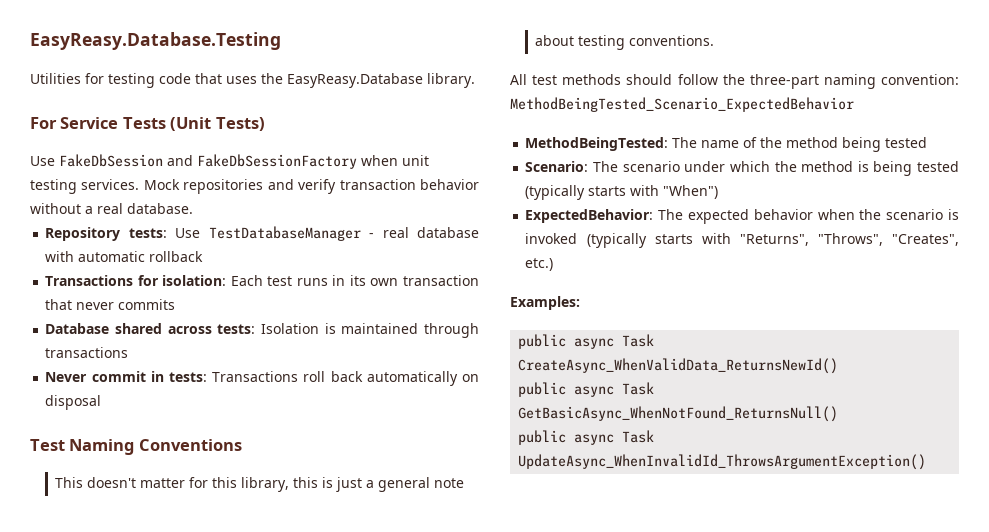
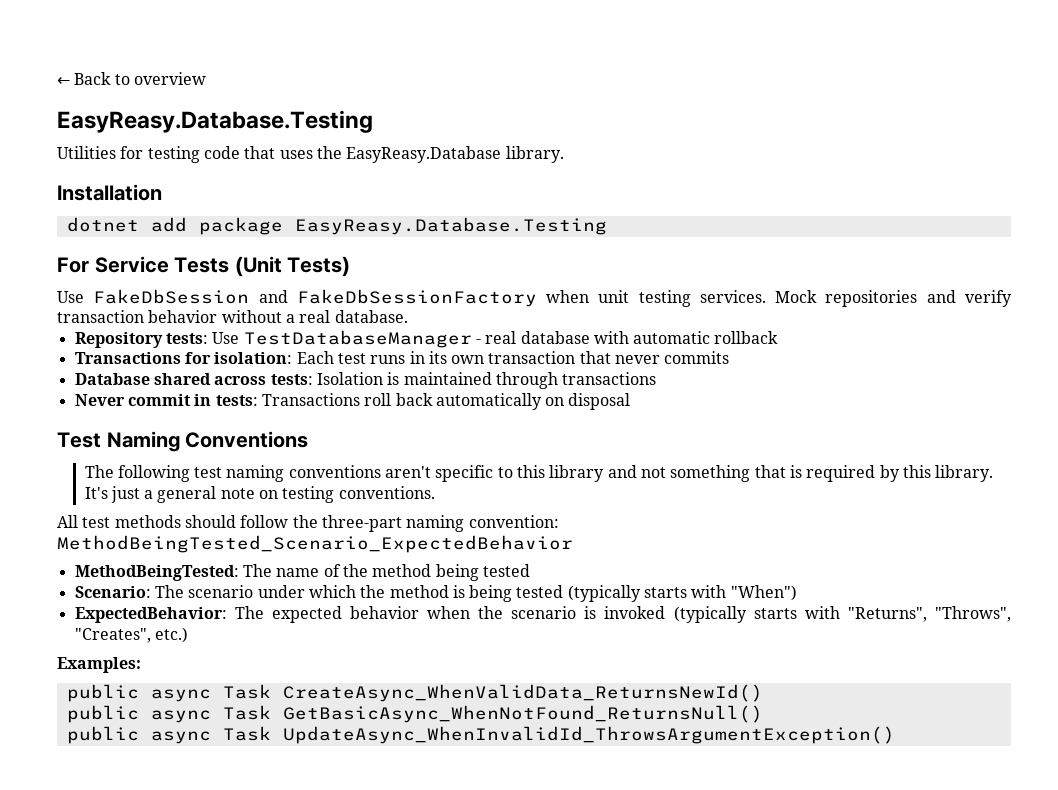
+ ← Back to overview
+ Installation
+ dotnet add package EasyReasy.Database.Testing
- This doesn't matter for this library, this is just a general note about testing conventions.
+ The following test naming conventions aren't specific to this library and not something that is required by this library. It's just a general note on testing conventions.

